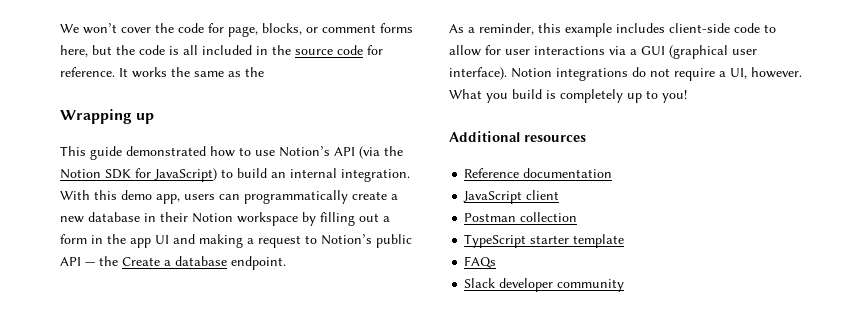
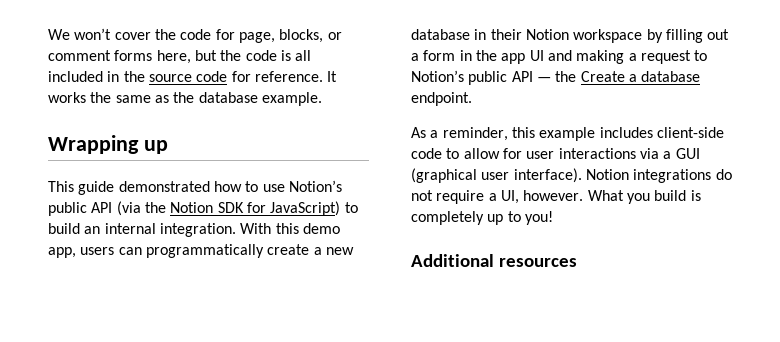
- It works the same as the
+ It works the same as the database example.
- This guide demonstrated how to use Notion’s API (via the Notion SDK for JavaScript) to build an internal integration.
+ This guide demonstrated how to use Notion’s public API (via the Notion SDK for JavaScript) to build an internal integration.
- Reference documentation
- JavaScript client
- Postman collection
- TypeScript starter template
- FAQs
- Slack developer community

